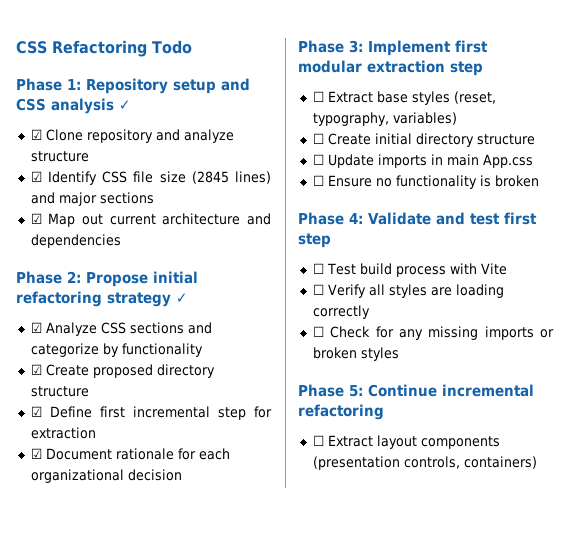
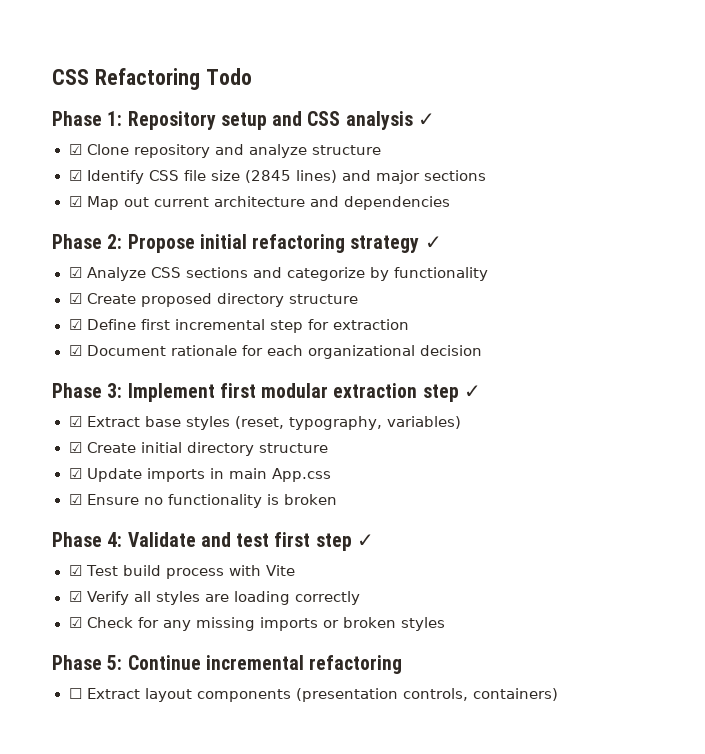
- Phase 3: Implement first modular extraction step
- ☐ Extract base styles (reset, typography, variables)
+ Phase 3: Implement first modular extraction step ✓
+ ☑ Extract base styles (reset, typography, variables)
- ☐ Create initial directory structure
+ ☑ Create initial directory structure
- ☐ Update imports in main App.css
+ ☑ Update imports in main App.css
- ☐ Ensure no functionality is broken
+ ☑ Ensure no functionality is broken
- Phase 4: Validate and test first step
- ☐ Test build process with Vite
+ Phase 4: Validate and test first step ✓
+ ☑ Test build process with Vite
- ☐ Verify all styles are loading correctly
+ ☑ Verify all styles are loading correctly
- ☐ Check for any missing imports or broken styles
+ ☑ Check for any missing imports or broken styles

